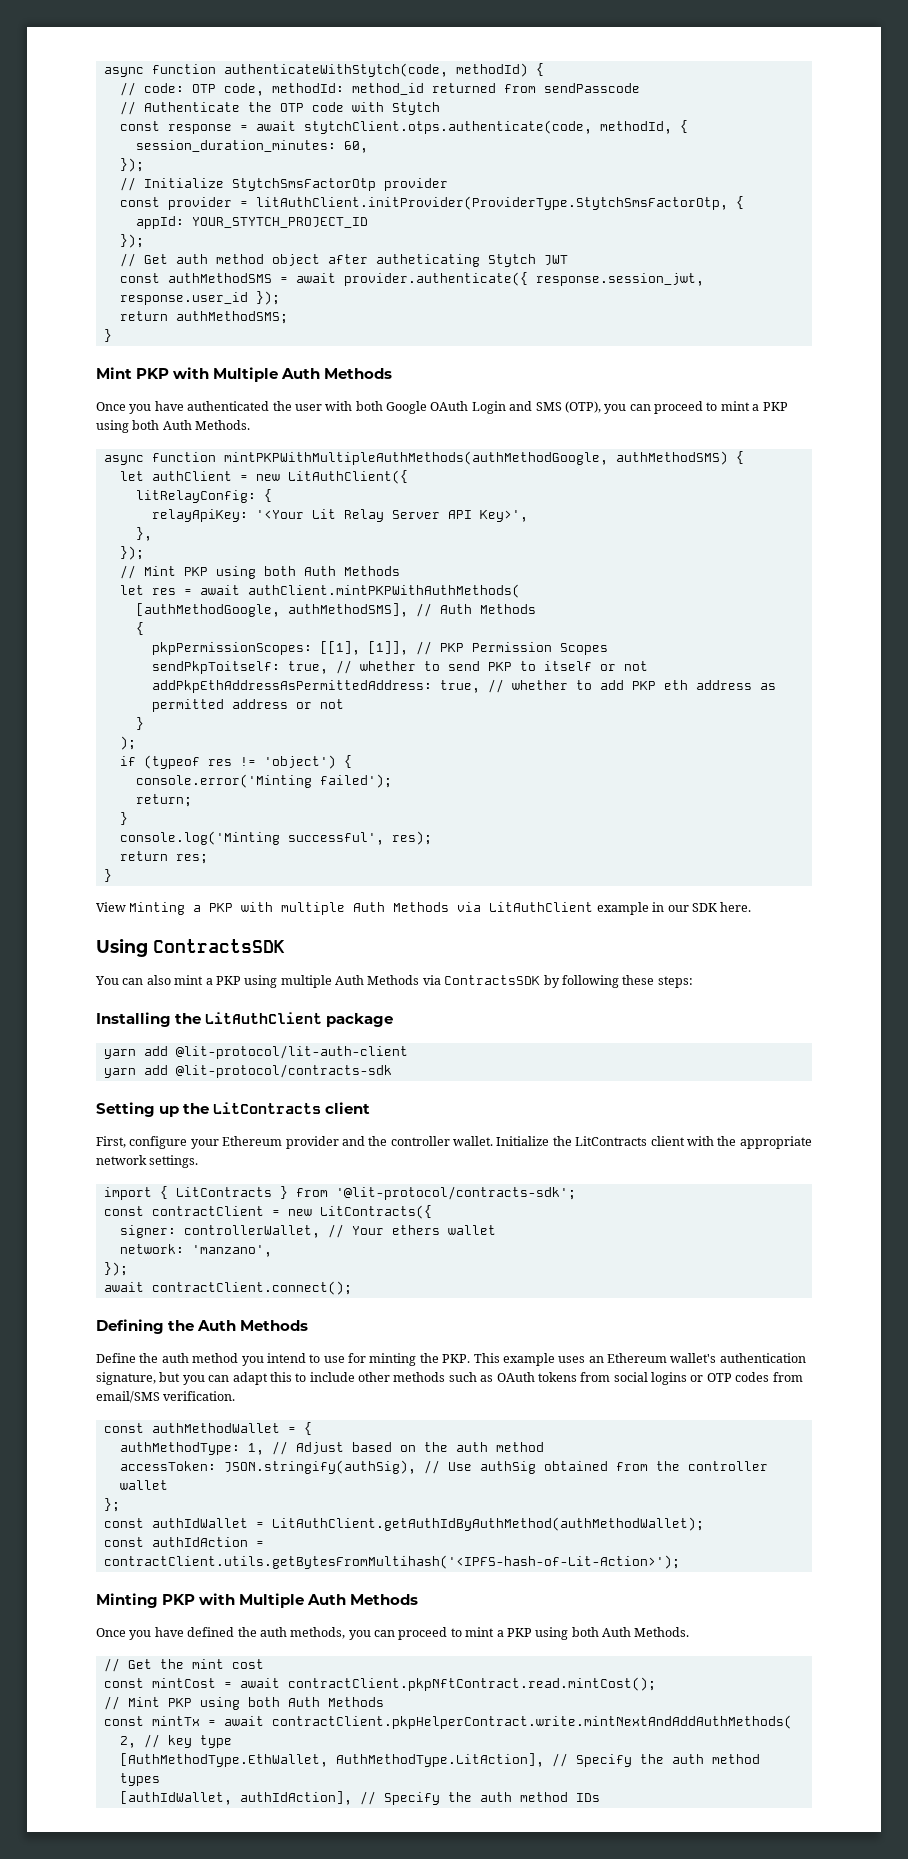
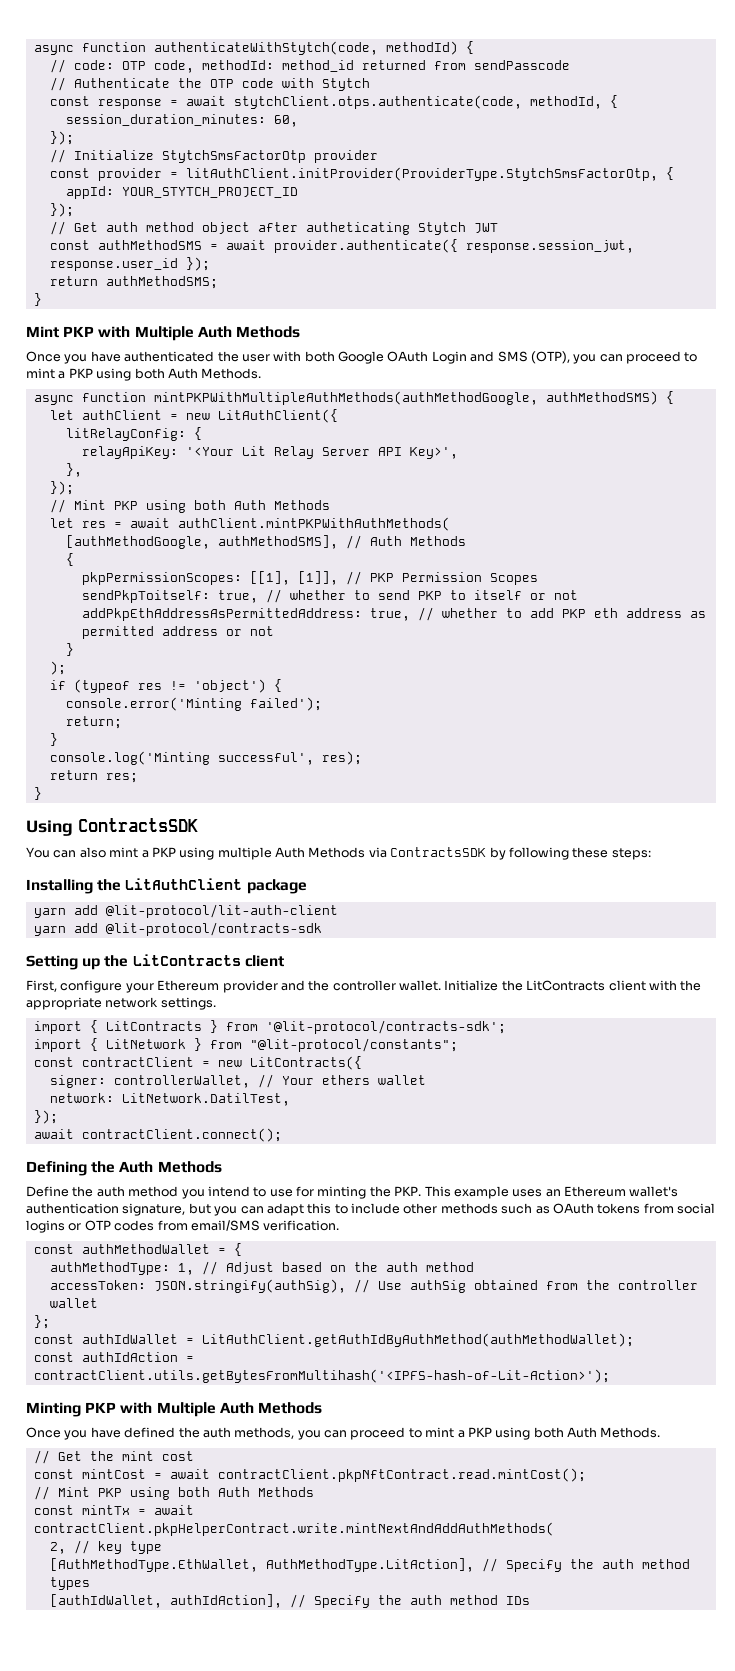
- View Minting a PKP with multiple Auth Methods via LitAuthClient example in our SDK here.
+ import { LitNetwork } from "@lit-protocol/constants";
- network: 'manzano',
+ network: LitNetwork.DatilTest,

